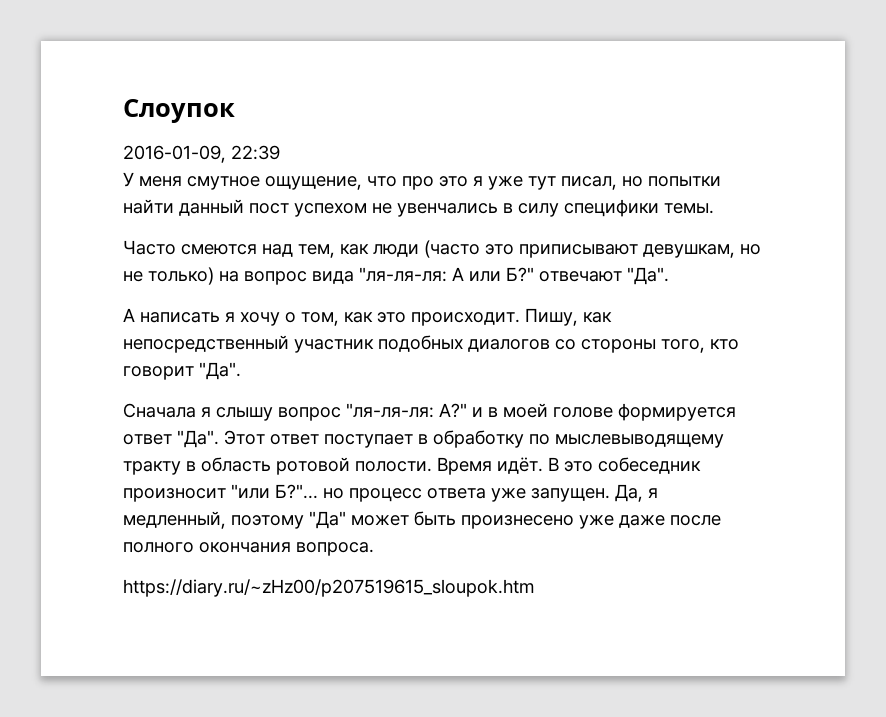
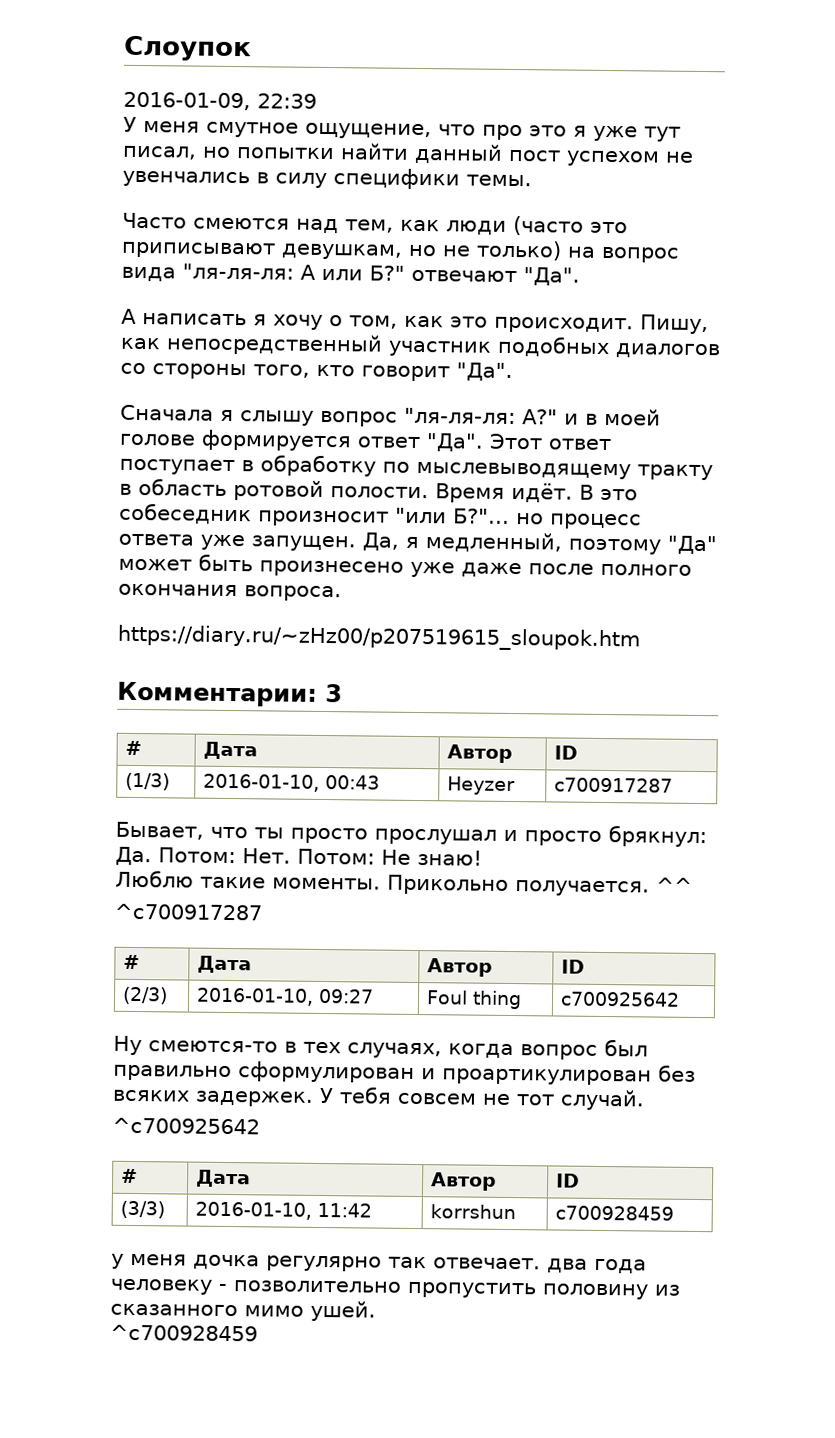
+ Комментарии: 3
+ # | Дата | Автор | ID
+ (1/3) | 2016-01-10, 00:43 | Heyzer | c700917287
+ Бывает, что ты просто прослушал и просто брякнул: Да. Потом: Нет. Потом: Не знаю!
+ Люблю такие моменты. Прикольно получается. ^^
+ ^c700917287
+ # | Дата | Автор | ID
+ (2/3) | 2016-01-10, 09:27 | Foul thing | c700925642
+ Ну смеются-то в тех случаях, когда вопрос был правильно сформулирован и проартикулирован без всяких задержек. У тебя совсем не тот случай.
+ ^c700925642
+ # | Дата | Автор | ID
+ (3/3) | 2016-01-10, 11:42 | korrshun | c700928459
+ у меня дочка регулярно так отвечает. два года человеку - позволительно пропустить половину из сказанного мимо ушей.
+ ^c700928459

